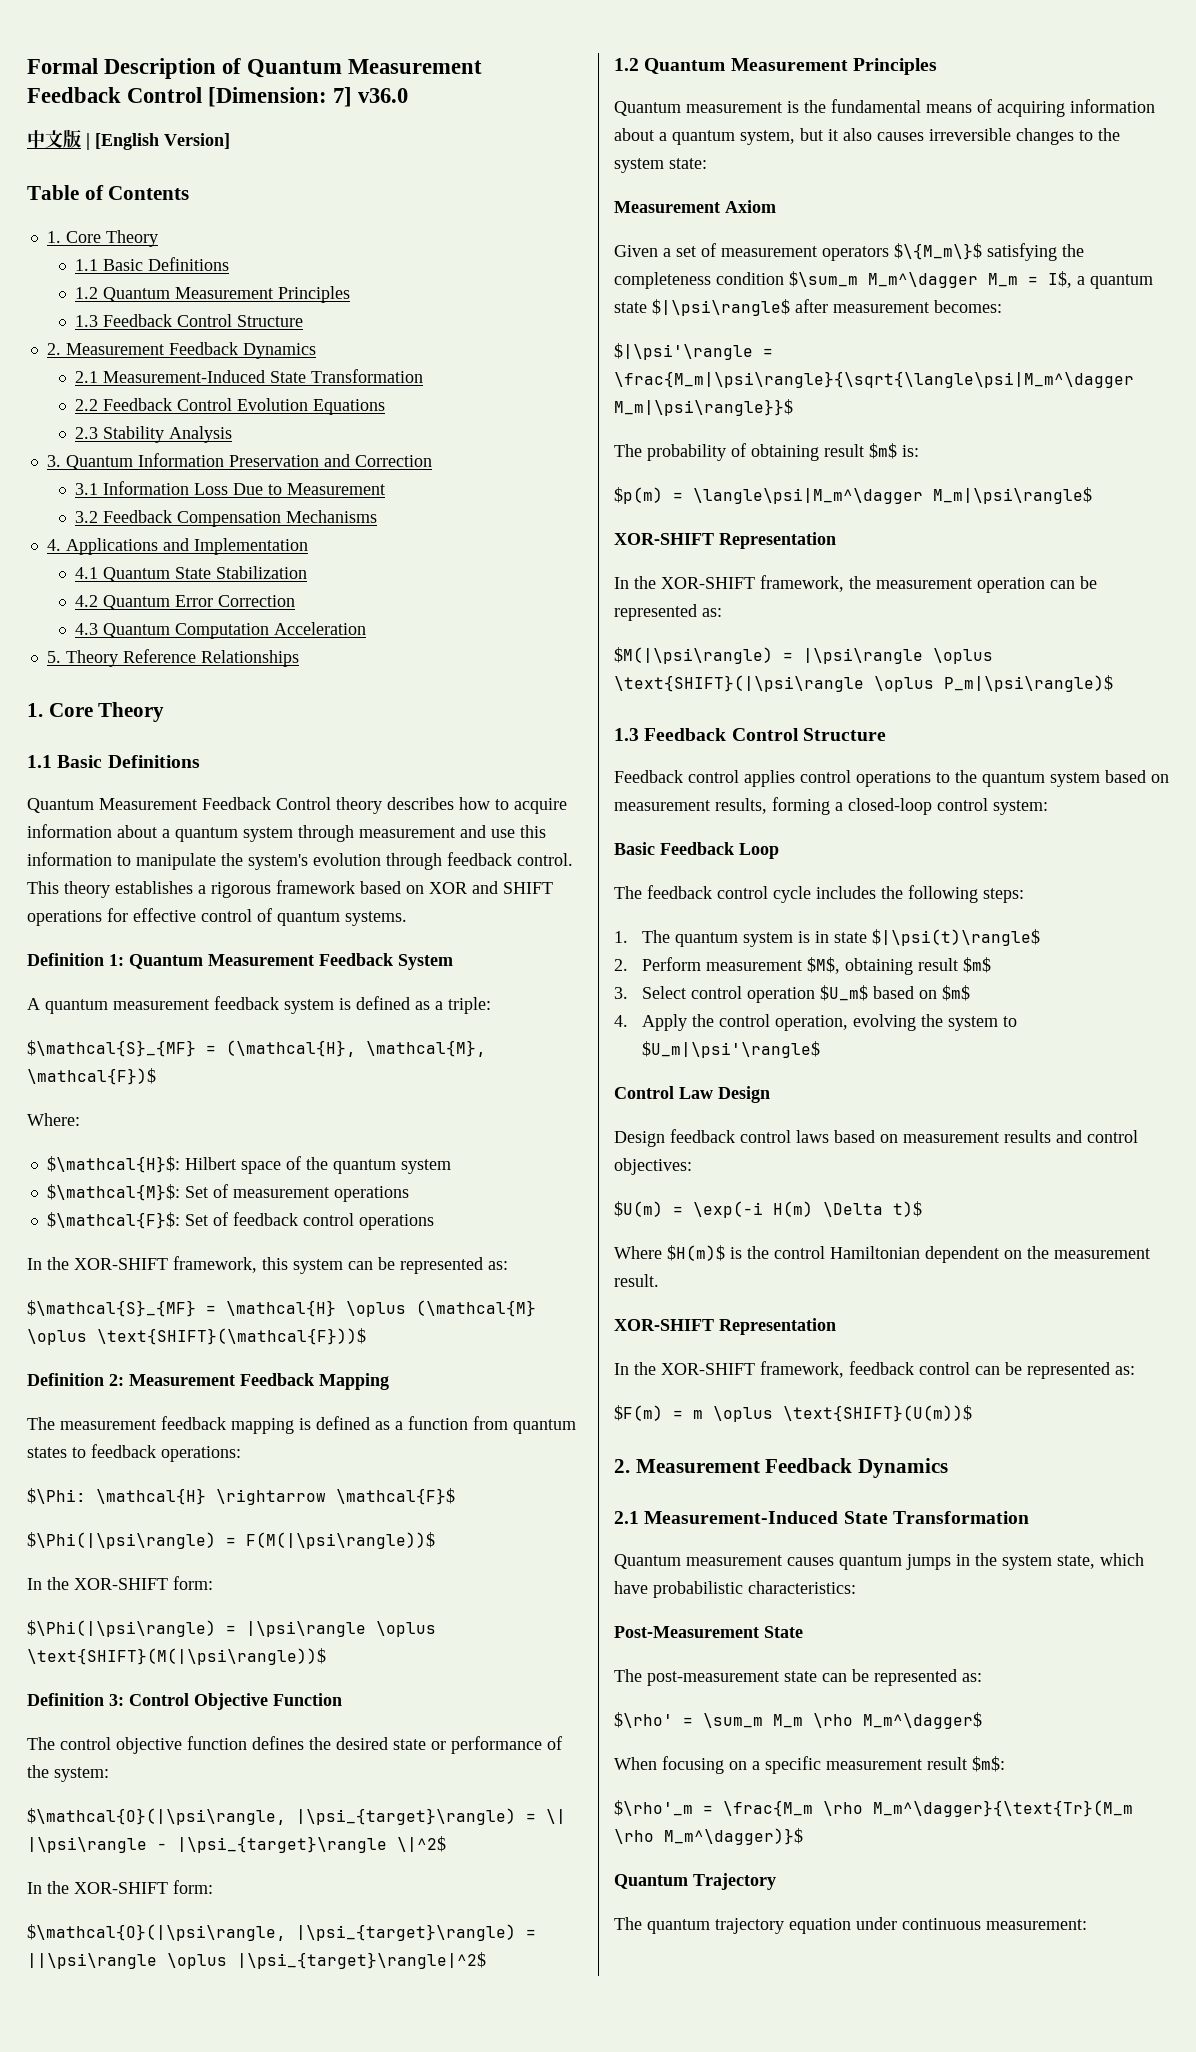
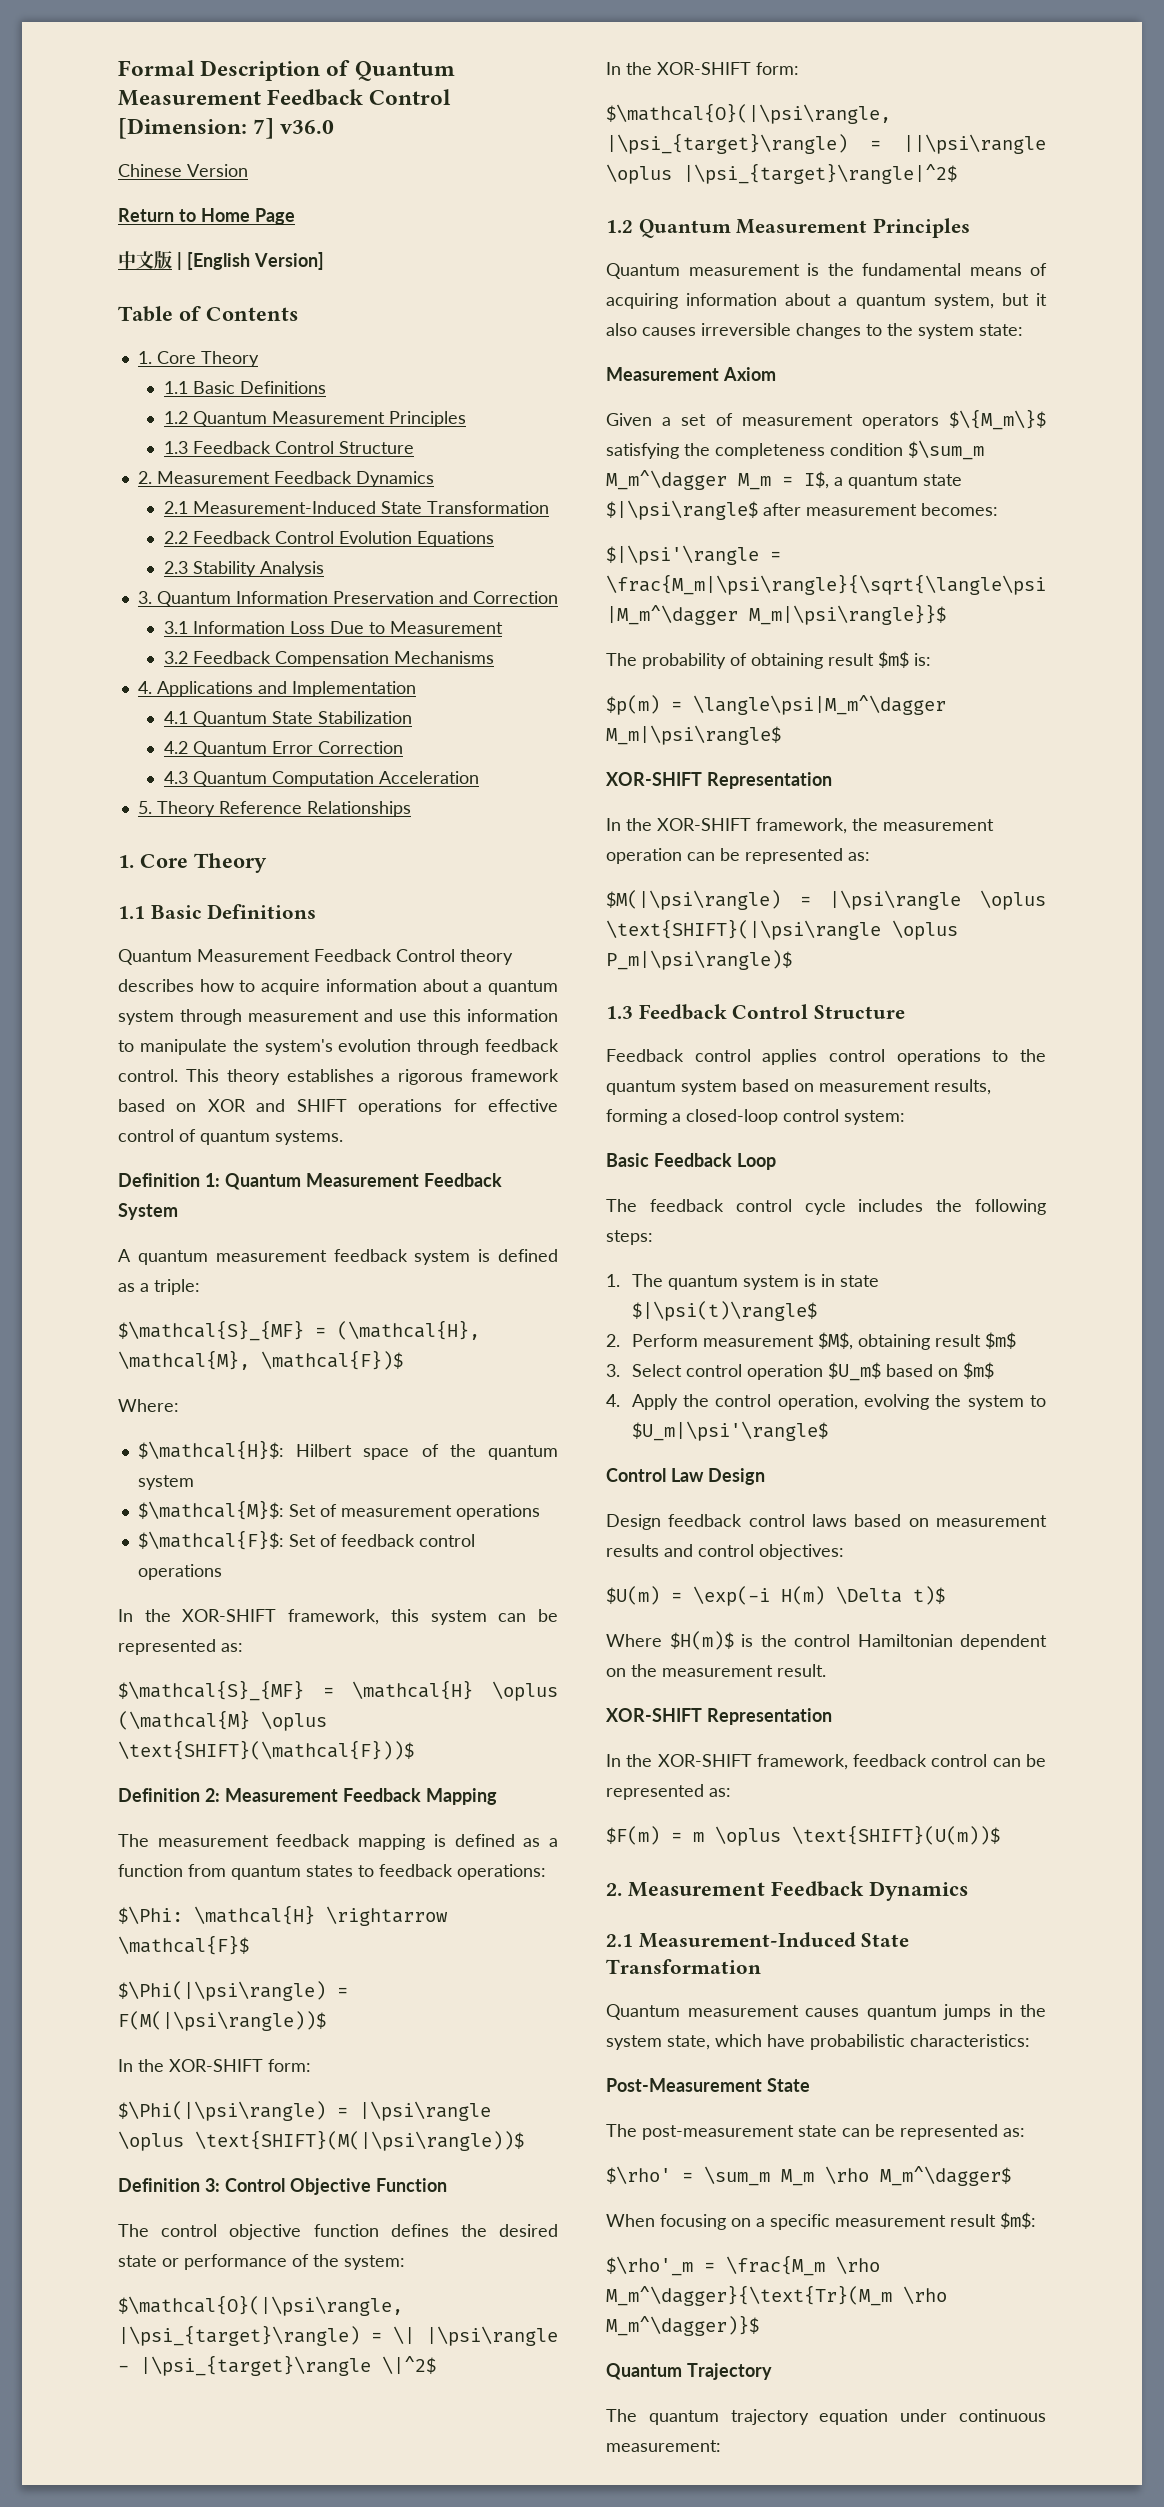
+ Chinese Version
+ Return to Home Page

